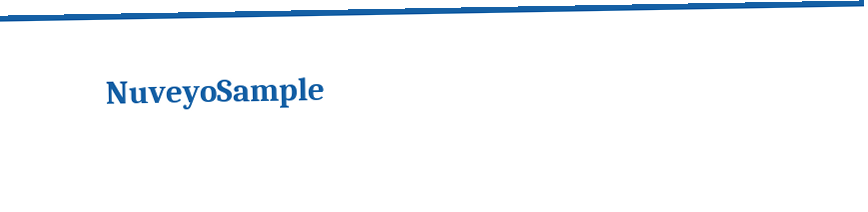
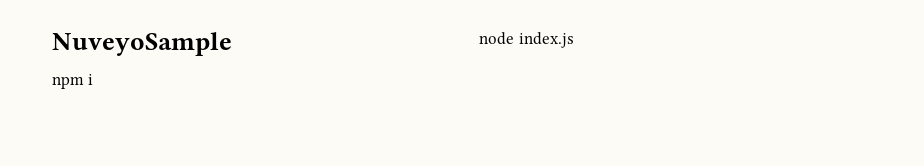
+ npm i
+ node index.js

